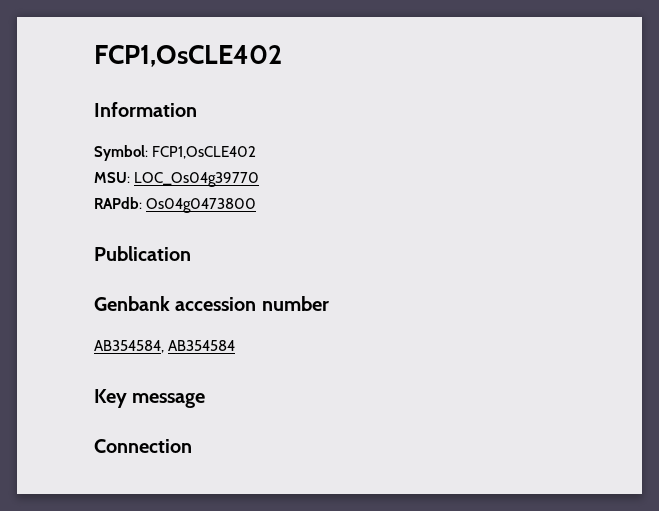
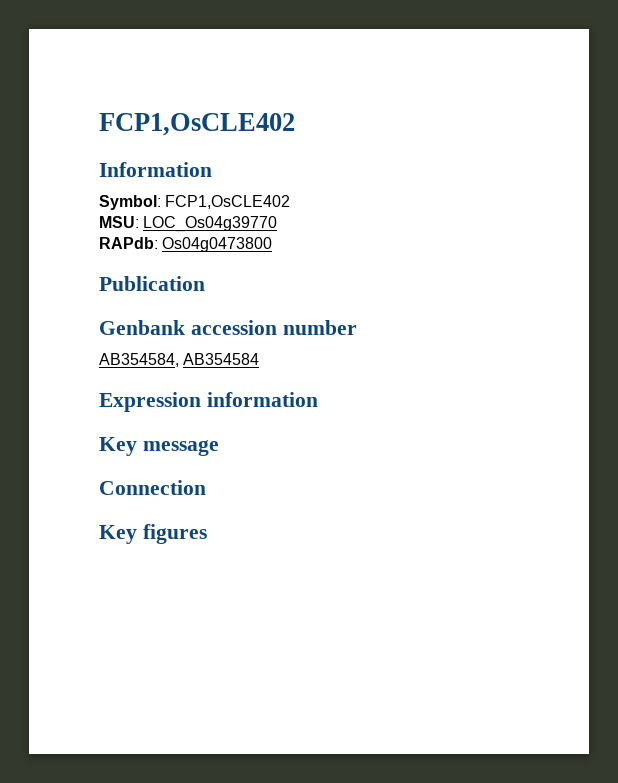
+ Expression information
+ Key figures

